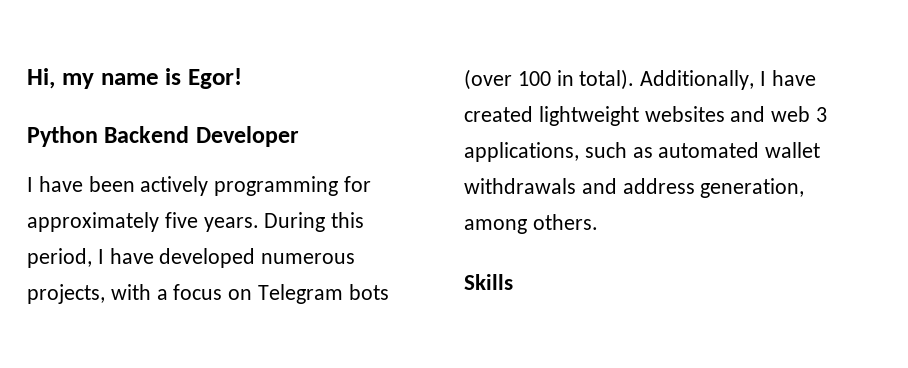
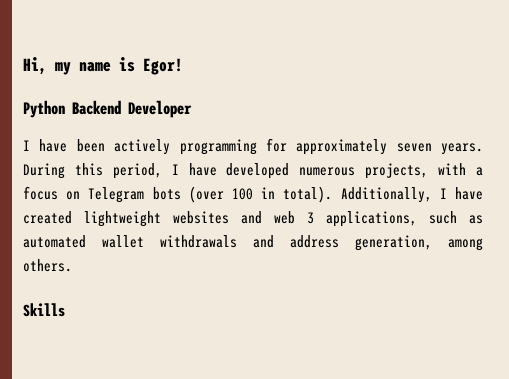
- I have been actively programming for approximately five years.
+ I have been actively programming for approximately seven years.

